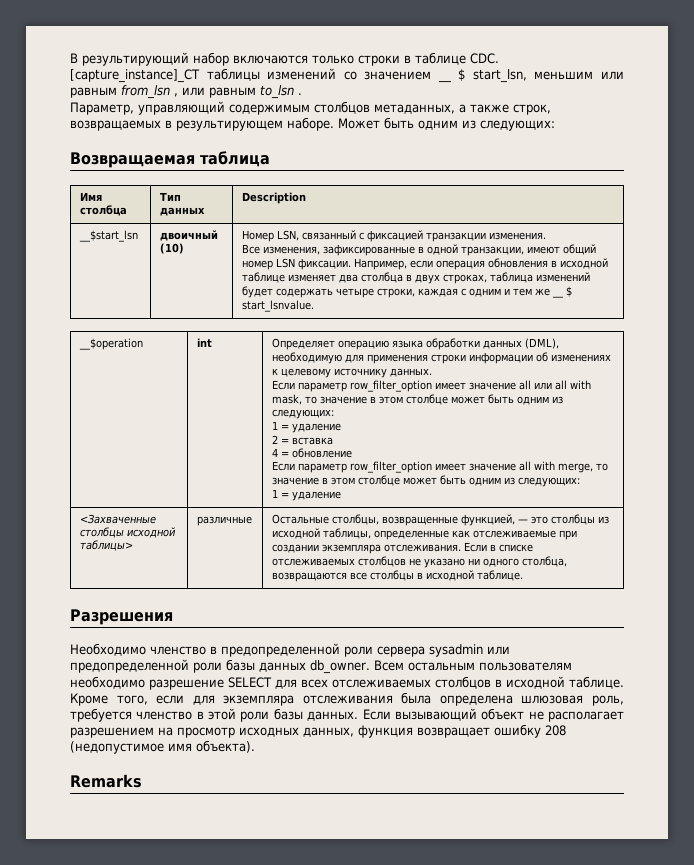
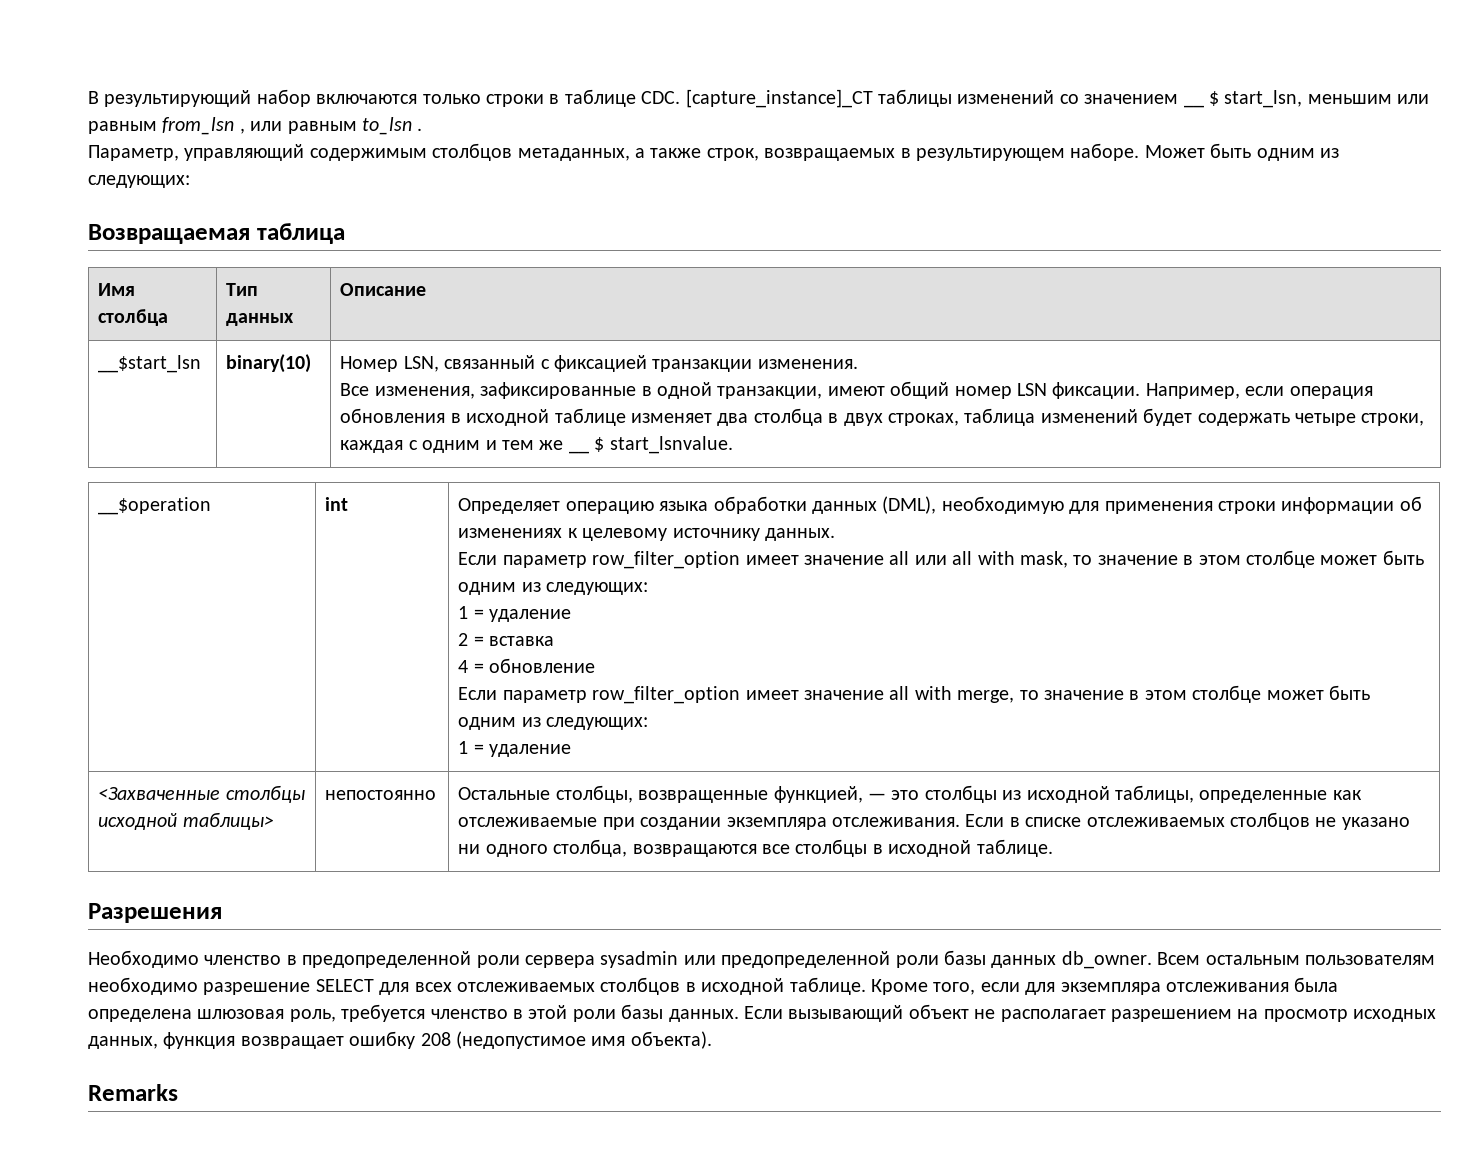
- Имя столбца | Тип данных | Description
+ Имя столбца | Тип данных | Описание
- двоичный (10)
+ binary(10)
- <Захваченные столбцы исходной таблицы> | различные | Остальные столбцы, возвращенные функцией, — это столбцы из исходной таблицы, определенные как отслеживаемые при создании экземпляра отслеживания. Если в списке отслеживаемых столбцов не указано ни одного столбца, возвращаются все столбцы в исходной таблице.
+ <Захваченные столбцы исходной таблицы> | непостоянно | Остальные столбцы, возвращенные функцией, — это столбцы из исходной таблицы, определенные как отслеживаемые при создании экземпляра отслеживания. Если в списке отслеживаемых столбцов не указано ни одного столбца, возвращаются все столбцы в исходной таблице.

